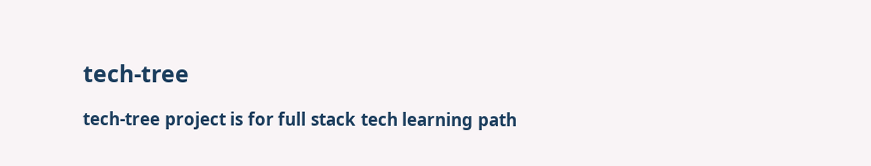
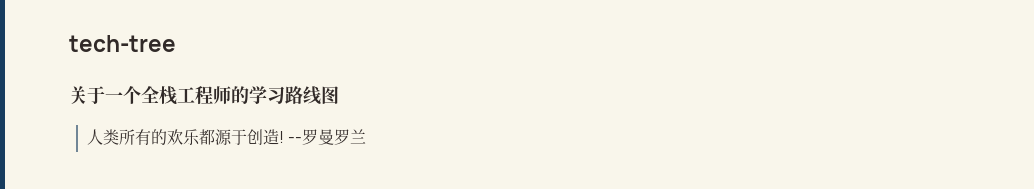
- tech-tree project is for full stack tech learning path
+ 关于一个全栈工程师的学习路线图
+ 人类所有的欢乐都源于创造! --罗曼罗兰

